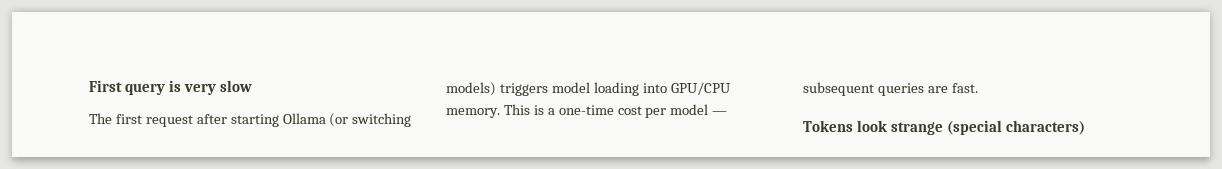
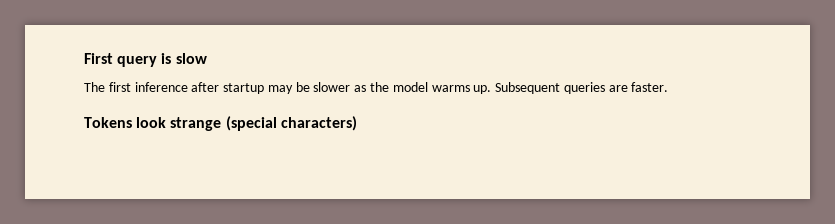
- First query is very slow
+ First query is slow
- The first request after starting Ollama (or switching models) triggers model loading into GPU/CPU memory. This is a one-time cost per model — subsequent queries are fast.
+ The first inference after startup may be slower as the model warms up. Subsequent queries are faster.

